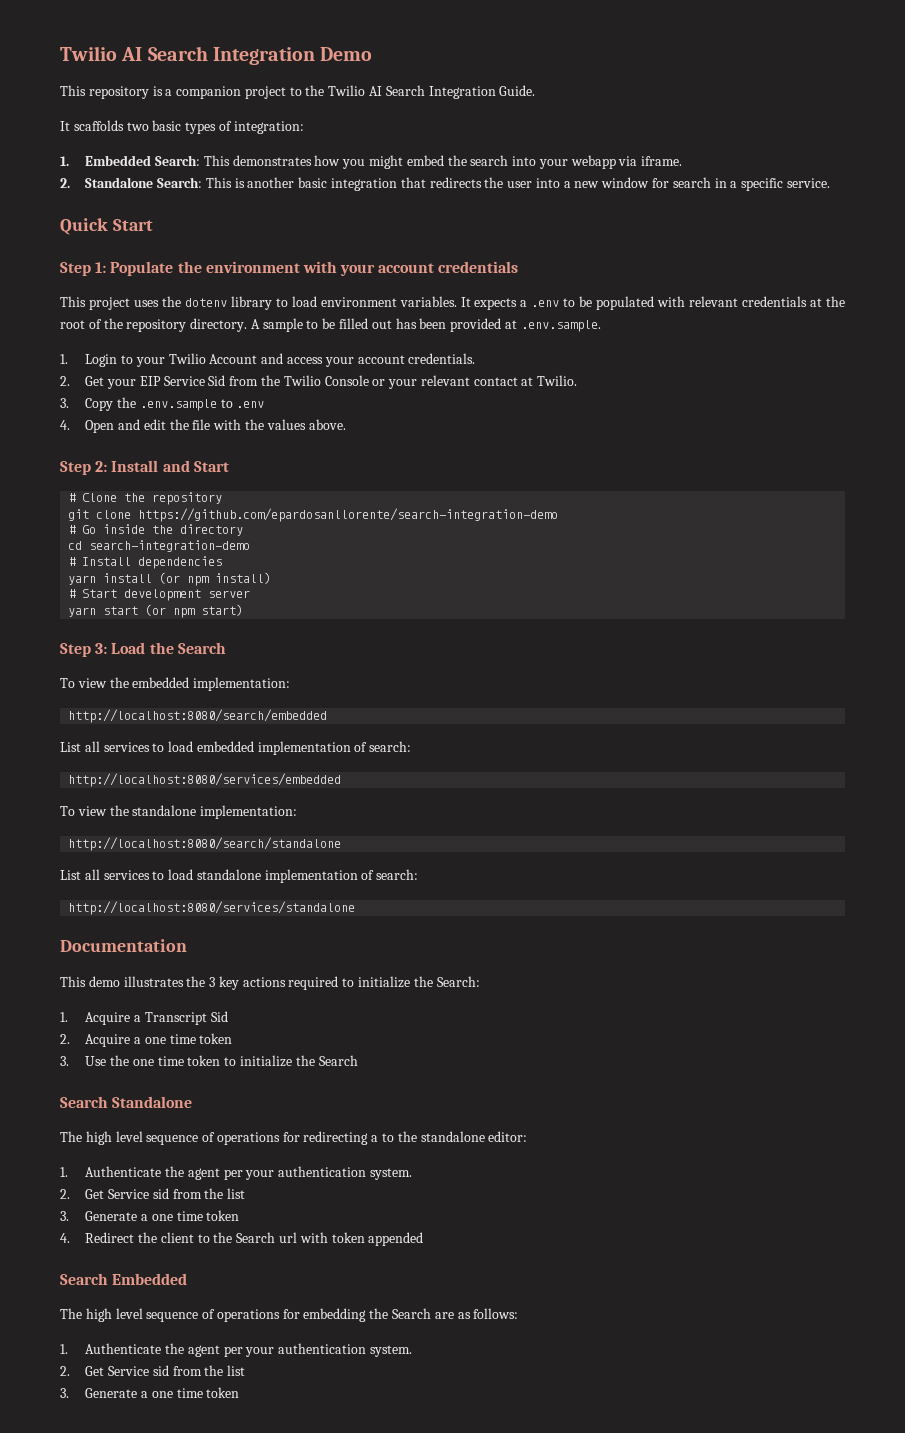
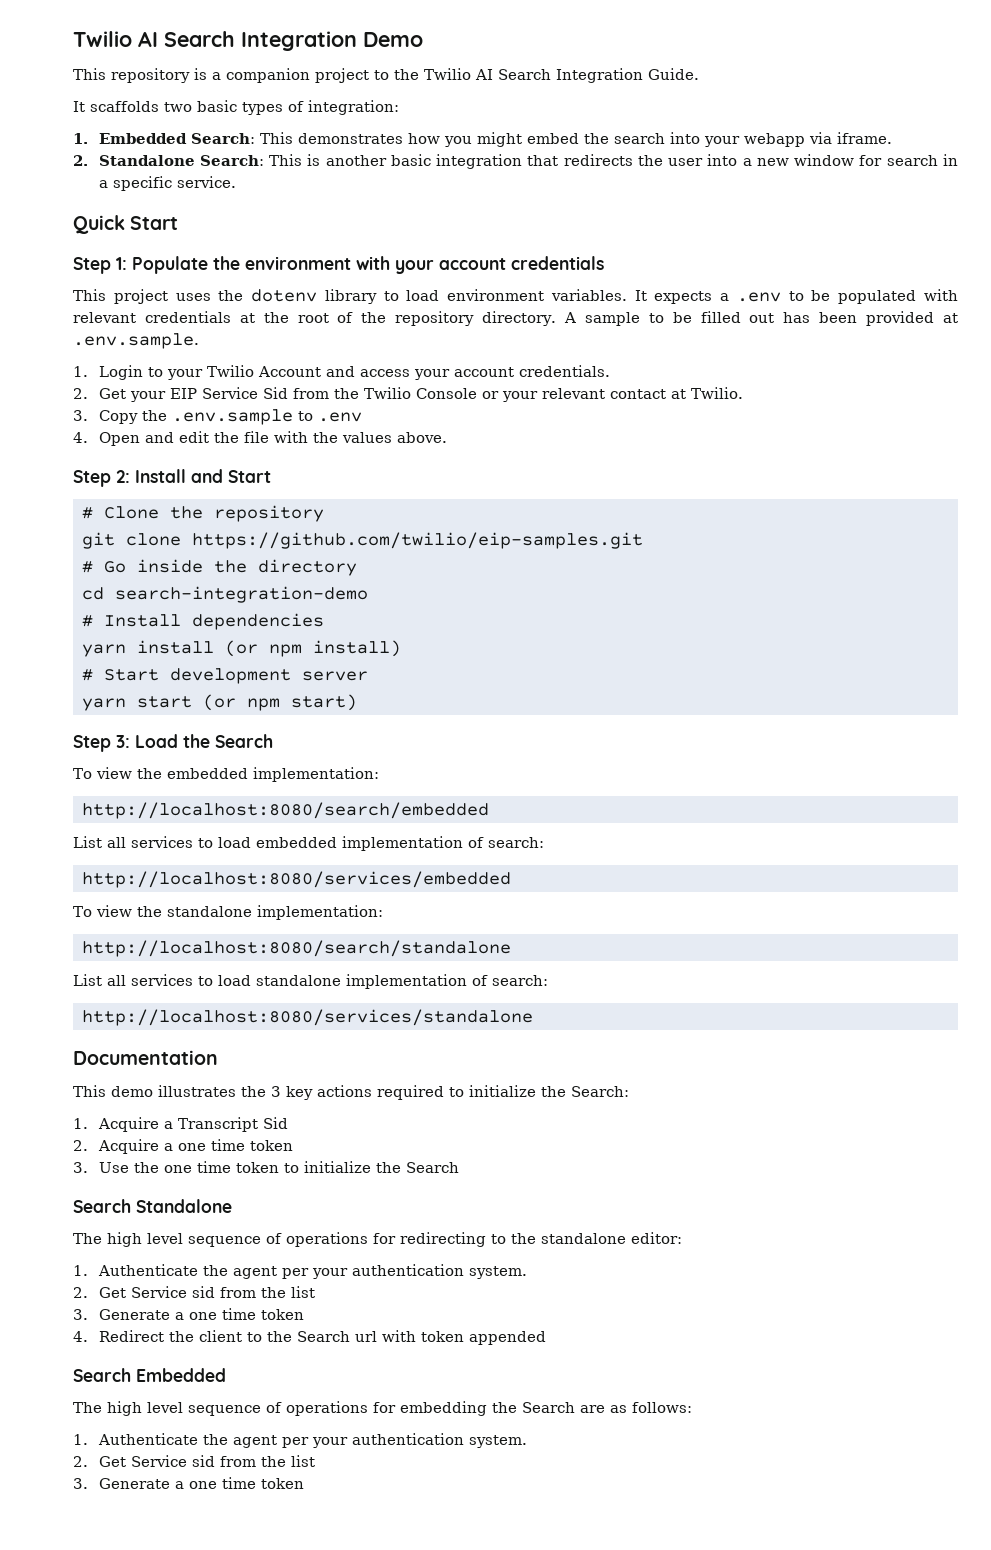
- git clone https://github.com/epardosanllorente/search-integration-demo
+ git clone https://github.com/twilio/eip-samples.git
- The high level sequence of operations for redirecting a to the standalone editor:
+ The high level sequence of operations for redirecting to the standalone editor:

